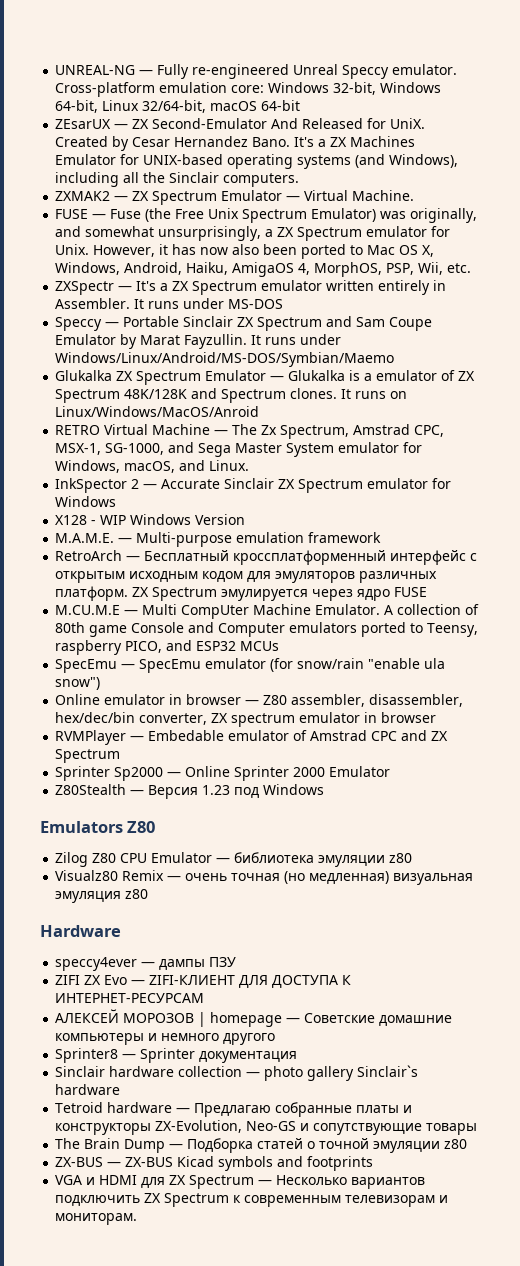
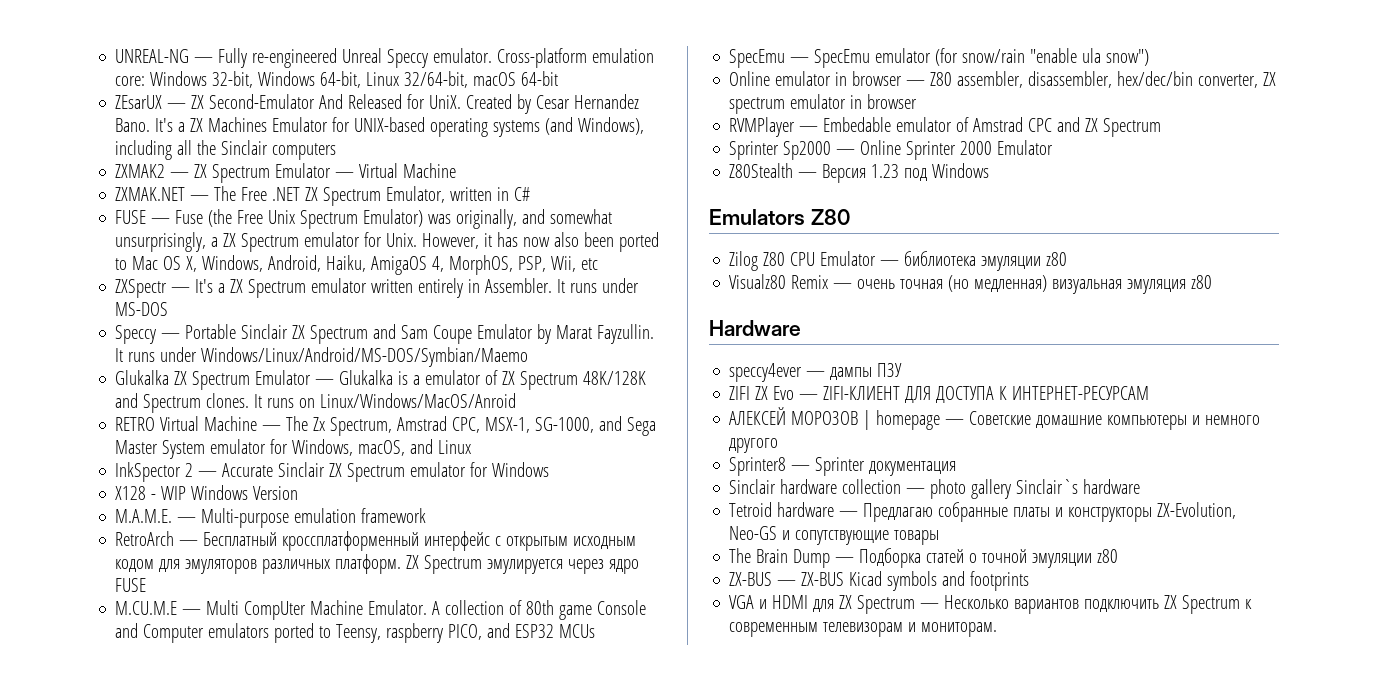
- It's a ZX Machines Emulator for UNIX-based operating systems (and Windows), including all the Sinclair computers.
+ It's a ZX Machines Emulator for UNIX-based operating systems (and Windows), including all the Sinclair computers
- ZXMAK2 — ZX Spectrum Emulator — Virtual Machine.
+ ZXMAK2 — ZX Spectrum Emulator — Virtual Machine
+ ZXMAK.NET — The Free .NET ZX Spectrum Emulator, written in C#
- However, it has now also been ported to Mac OS X, Windows, Android, Haiku, AmigaOS 4, MorphOS, PSP, Wii, etc.
+ However, it has now also been ported to Mac OS X, Windows, Android, Haiku, AmigaOS 4, MorphOS, PSP, Wii, etc
- RETRO Virtual Machine — The Zx Spectrum, Amstrad CPC, MSX-1, SG-1000, and Sega Master System emulator for Windows, macOS, and Linux.
+ RETRO Virtual Machine — The Zx Spectrum, Amstrad CPC, MSX-1, SG-1000, and Sega Master System emulator for Windows, macOS, and Linux

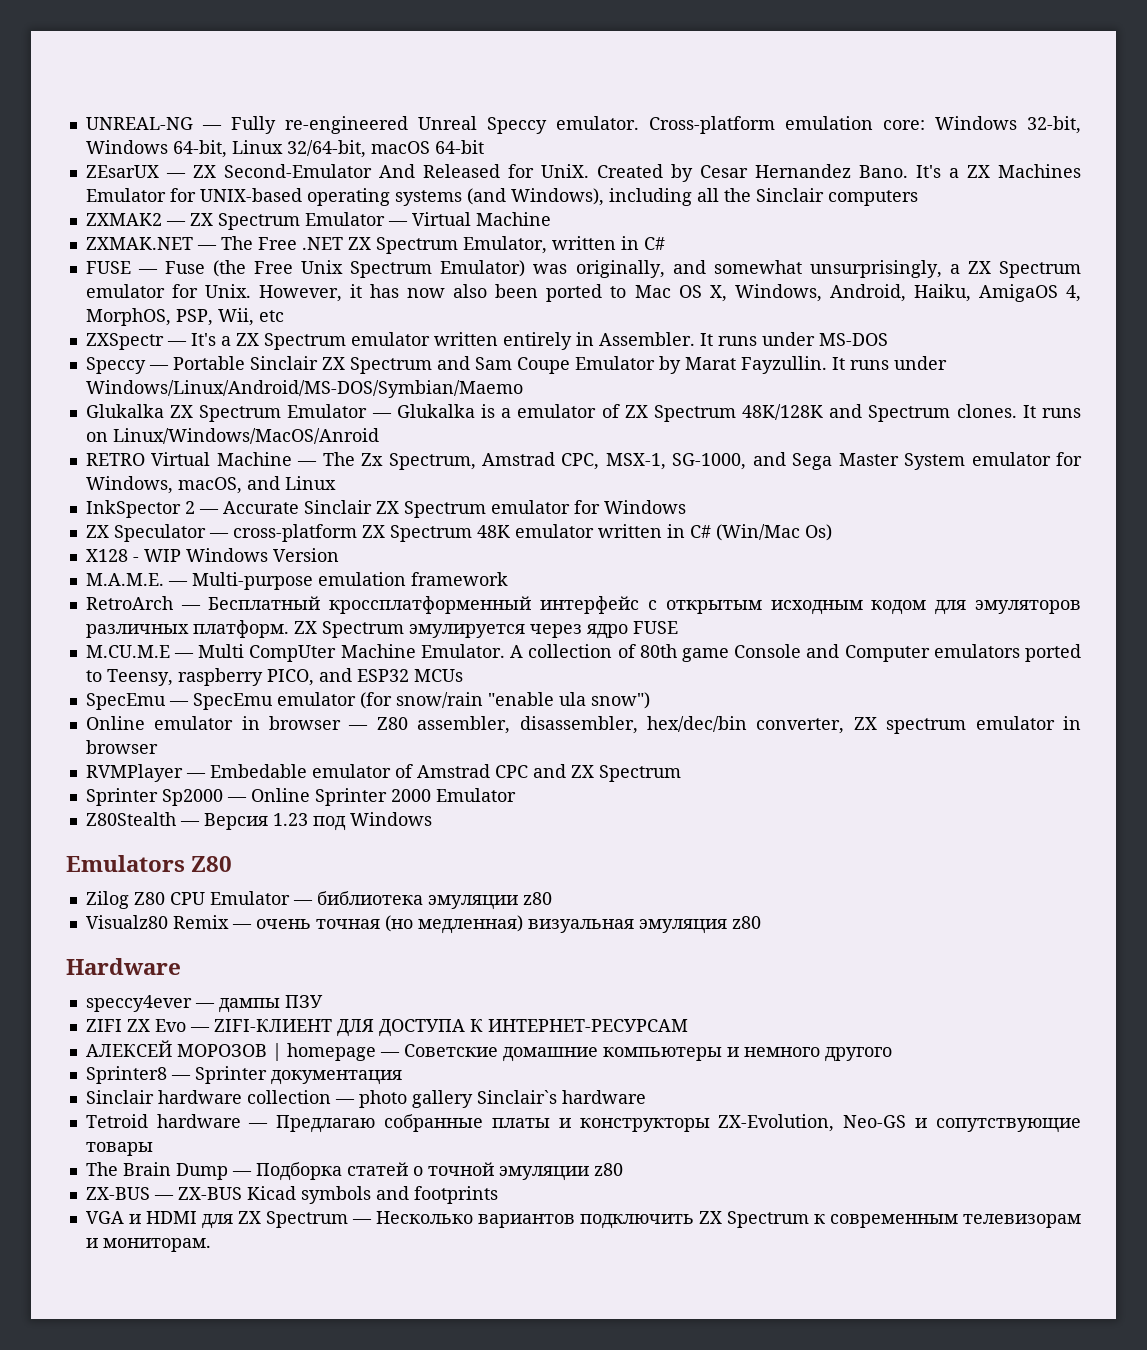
+ ZX Speculator — cross-platform ZX Spectrum 48K emulator written in C# (Win/Mac Os)

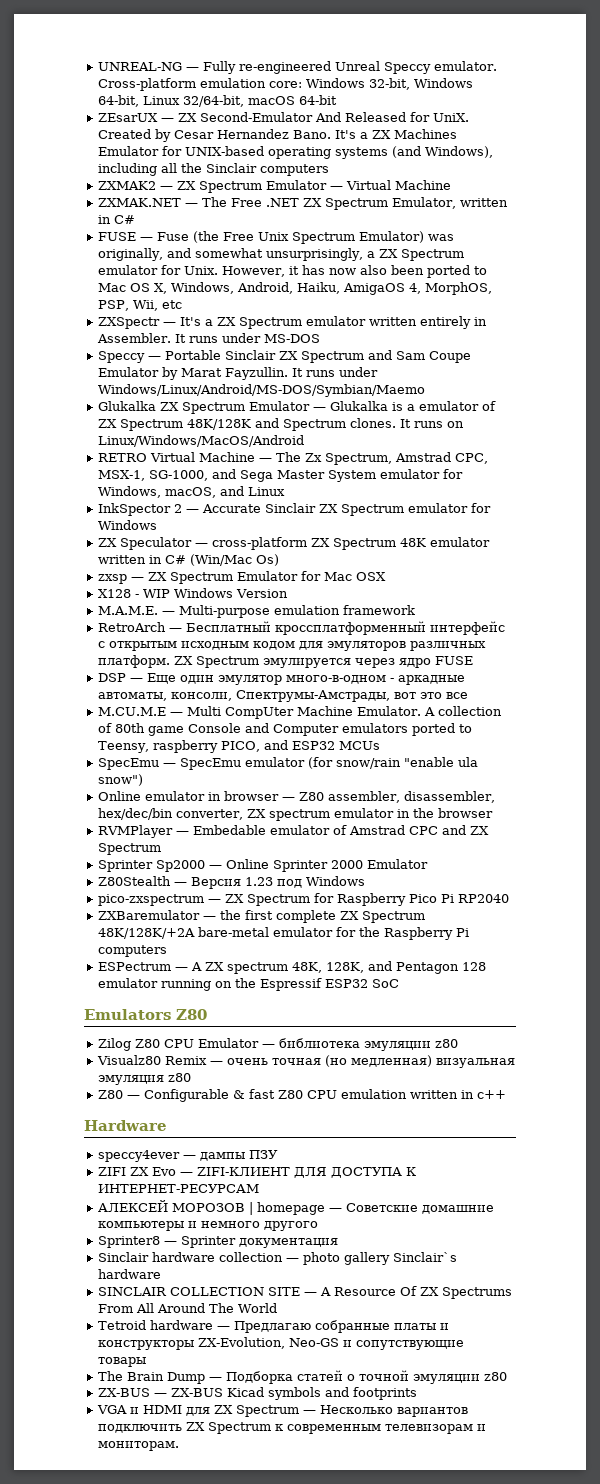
- It runs on Linux/Windows/MacOS/Anroid
+ It runs on Linux/Windows/MacOS/Android
+ zxsp — ZX Spectrum Emulator for Mac OSX
+ DSP — Еще один эмулятор много-в-одном - аркадные автоматы, консоли, Спектрумы-Амстрады, вот это все
- Online emulator in browser — Z80 assembler, disassembler, hex/dec/bin converter, ZX spectrum emulator in browser
+ Online emulator in browser — Z80 assembler, disassembler, hex/dec/bin converter, ZX spectrum emulator in the browser
+ pico-zxspectrum — ZX Spectrum for Raspberry Pico Pi RP2040
+ ZXBaremulator — the first complete ZX Spectrum 48K/128K/+2A bare-metal emulator for the Raspberry Pi computers
+ ESPectrum — A ZX spectrum 48K, 128K, and Pentagon 128 emulator running on the Espressif ESP32 SoC
+ Z80 — Configurable & fast Z80 CPU emulation written in c++
+ SINCLAIR COLLECTION SITE — A Resource Of ZX Spectrums From All Around The World

